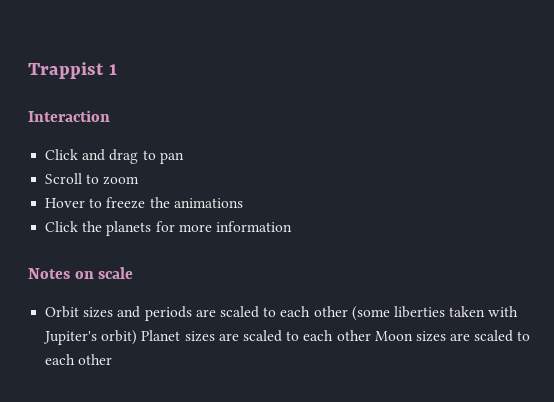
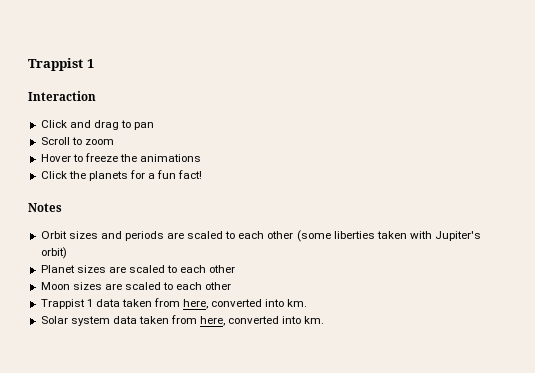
- Click the planets for more information
+ Click the planets for a fun fact!
- Notes on scale
+ Notes
- Orbit sizes and periods are scaled to each other (some liberties taken with Jupiter's orbit) Planet sizes are scaled to each other Moon sizes are scaled to each other
+ Orbit sizes and periods are scaled to each other (some liberties taken with Jupiter's orbit)
+ Planet sizes are scaled to each other
+ Moon sizes are scaled to each other
+ Trappist 1 data taken from here, converted into km.
+ Solar system data taken from here, converted into km.

